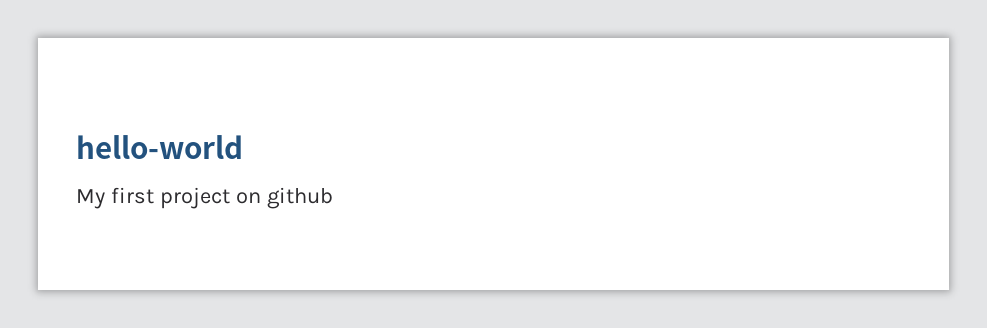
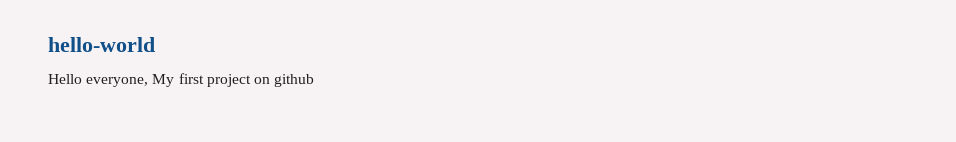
- My first project on github
+ Hello everyone, My first project on github

